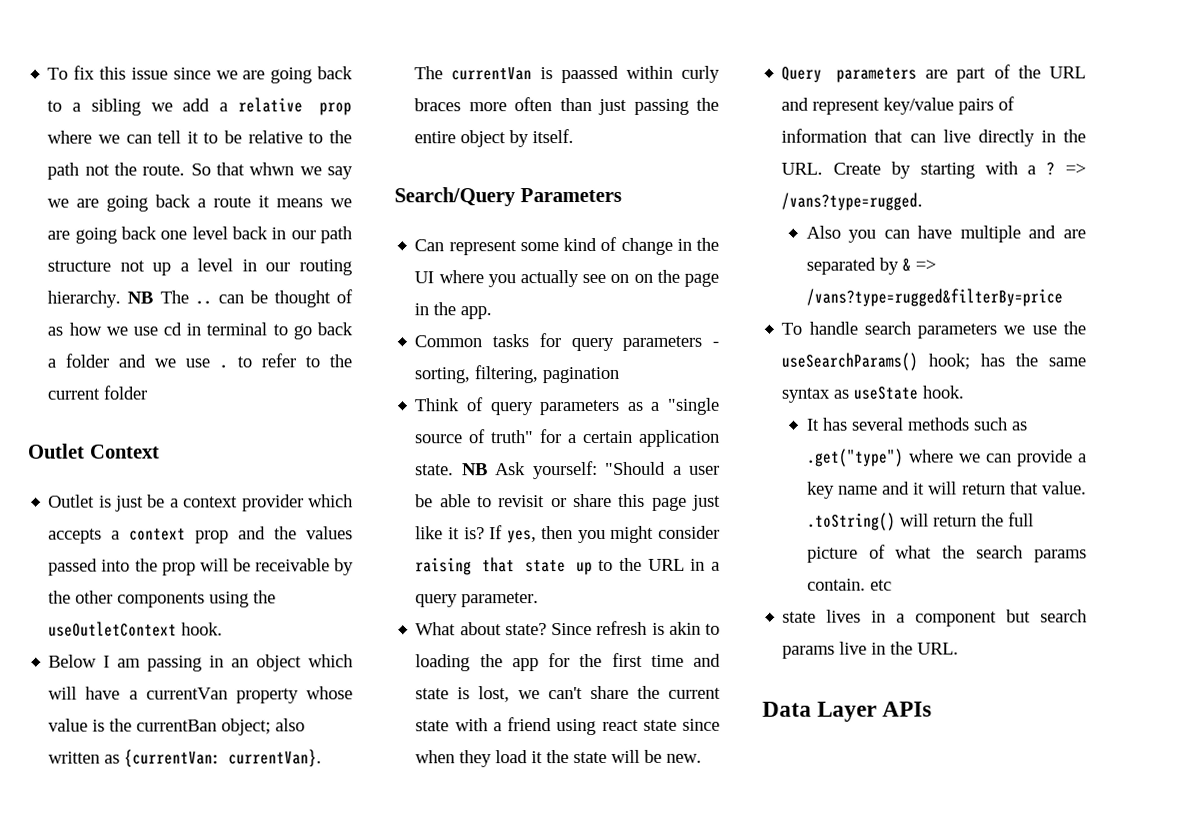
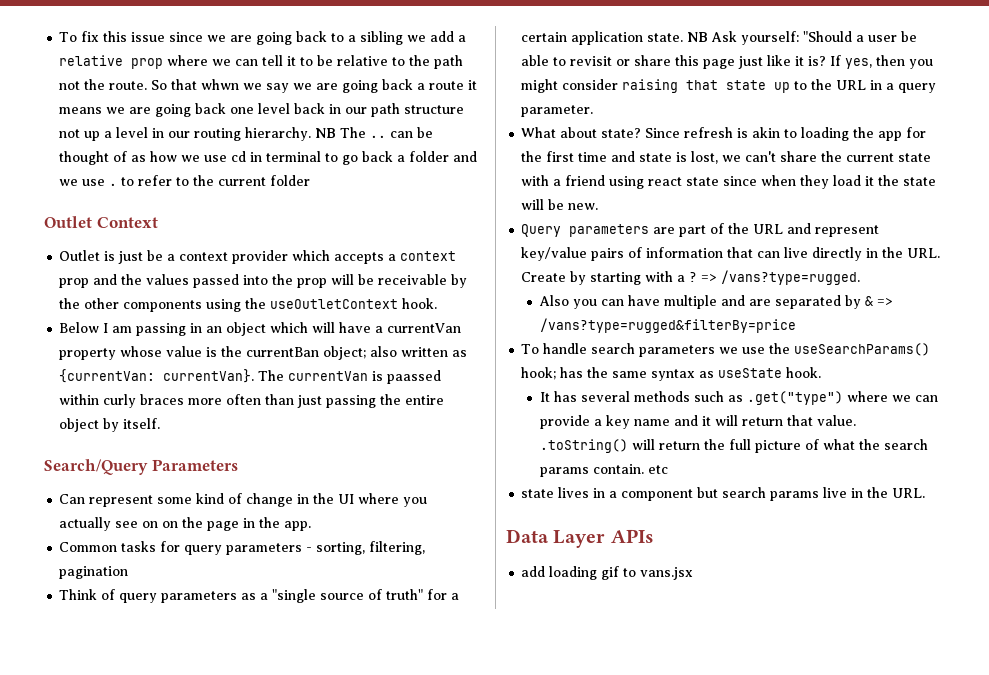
+ add loading gif to vans.jsx

